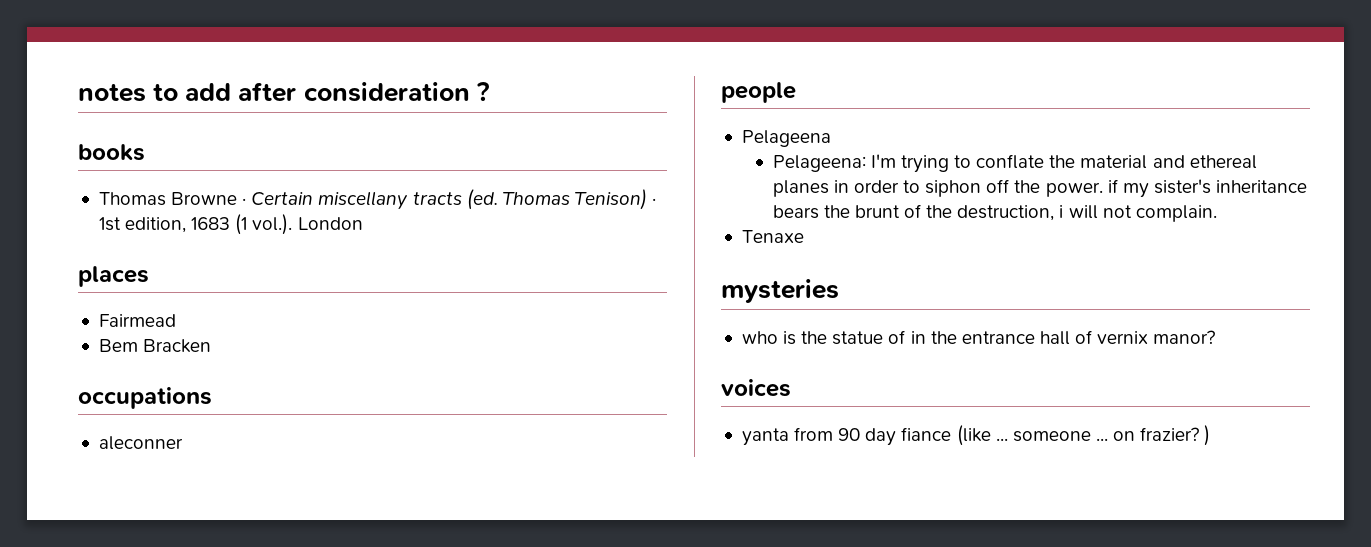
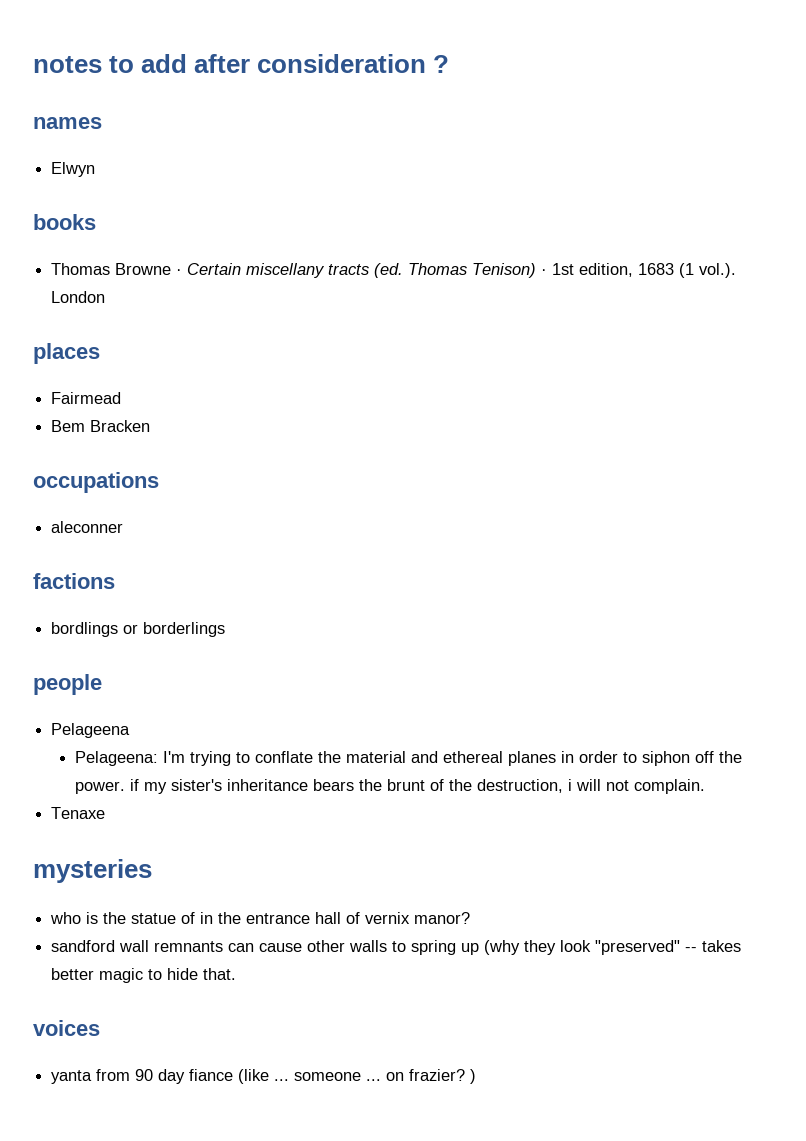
+ names
+ Elwyn
+ factions
+ bordlings or borderlings
+ sandford wall remnants can cause other walls to spring up (why they look "preserved" -- takes better magic to hide that.

